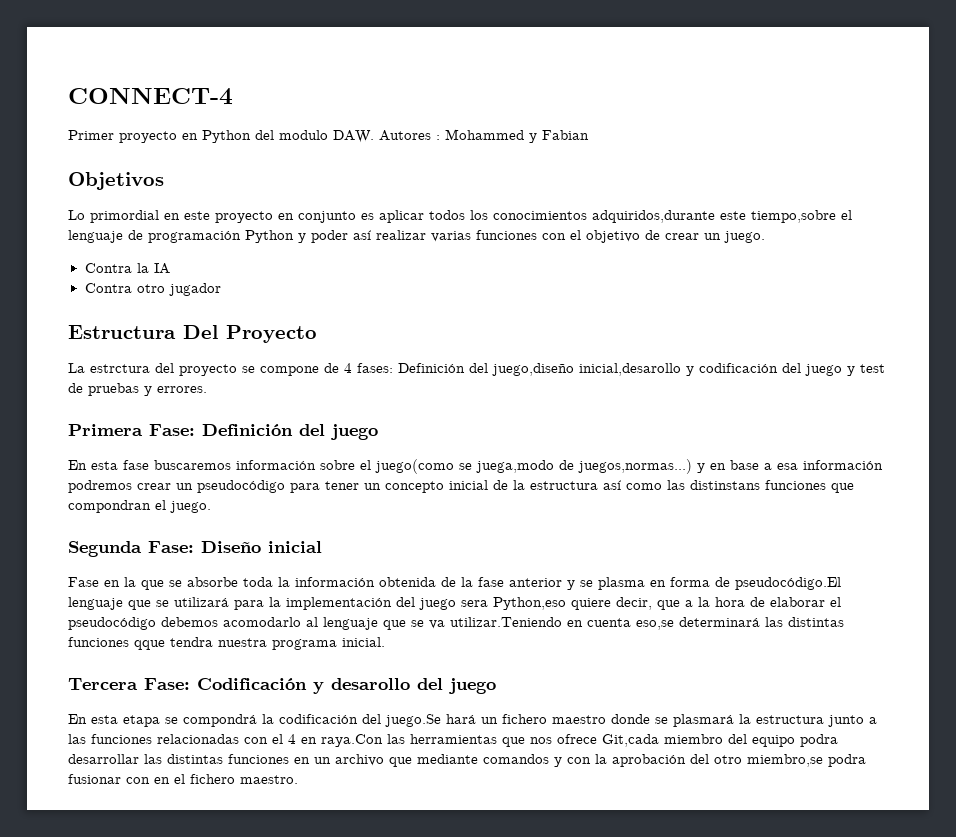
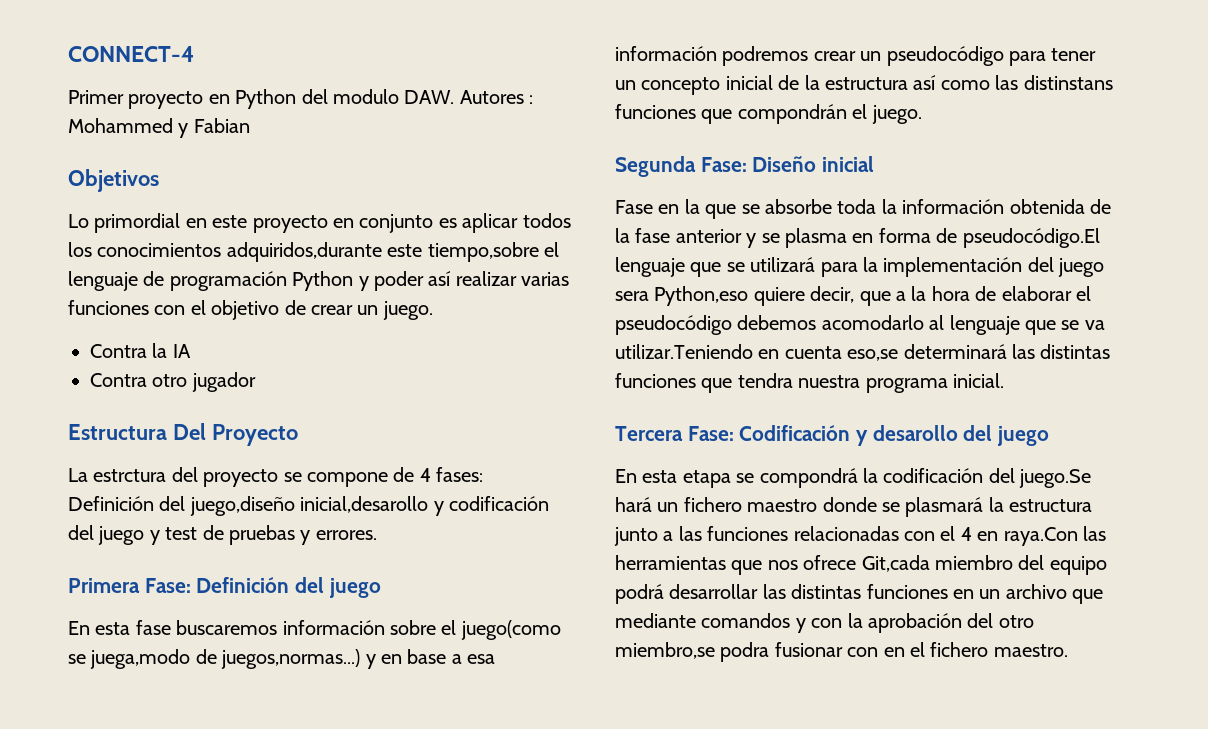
- En esta fase buscaremos información sobre el juego(como se juega,modo de juegos,normas...) y en base a esa información podremos crear un pseudocódigo para tener un concepto inicial de la estructura así como las distinstans funciones que compondran el juego.
+ En esta fase buscaremos información sobre el juego(como se juega,modo de juegos,normas...) y en base a esa información podremos crear un pseudocódigo para tener un concepto inicial de la estructura así como las distinstans funciones que compondrán el juego.
- Fase en la que se absorbe toda la información obtenida de la fase anterior y se plasma en forma de pseudocódigo.El lenguaje que se utilizará para la implementación del juego sera Python,eso quiere decir, que a la hora de elaborar el pseudocódigo debemos acomodarlo al lenguaje que se va utilizar.Teniendo en cuenta eso,se determinará las distintas funciones qque tendra nuestra programa inicial.
+ Fase en la que se absorbe toda la información obtenida de la fase anterior y se plasma en forma de pseudocódigo.El lenguaje que se utilizará para la implementación del juego sera Python,eso quiere decir, que a la hora de elaborar el pseudocódigo debemos acomodarlo al lenguaje que se va utilizar.Teniendo en cuenta eso,se determinará las distintas funciones que tendra nuestra programa inicial.
- En esta etapa se compondrá la codificación del juego.Se hará un fichero maestro donde se plasmará la estructura junto a las funciones relacionadas con el 4 en raya.Con las herramientas que nos ofrece Git,cada miembro del equipo podra desarrollar las distintas funciones en un archivo que mediante comandos y con la aprobación del otro miembro,se podra fusionar con en el fichero maestro.
+ En esta etapa se compondrá la codificación del juego.Se hará un fichero maestro donde se plasmará la estructura junto a las funciones relacionadas con el 4 en raya.Con las herramientas que nos ofrece Git,cada miembro del equipo podrá desarrollar las distintas funciones en un archivo que mediante comandos y con la aprobación del otro miembro,se podra fusionar con en el fichero maestro.

